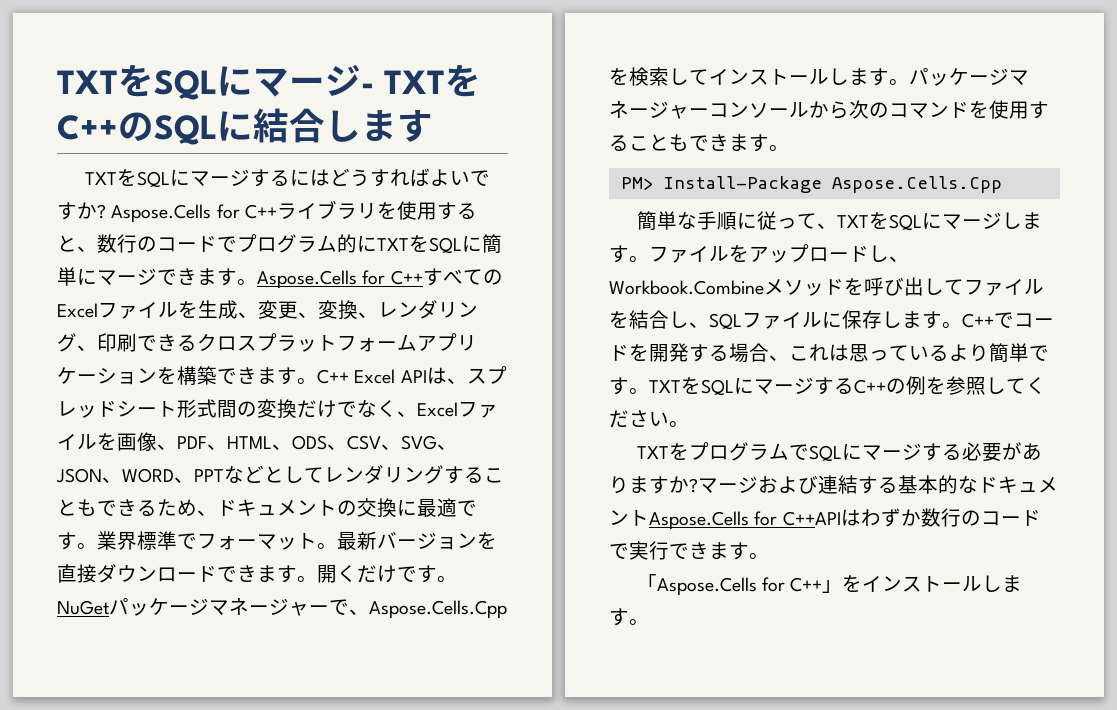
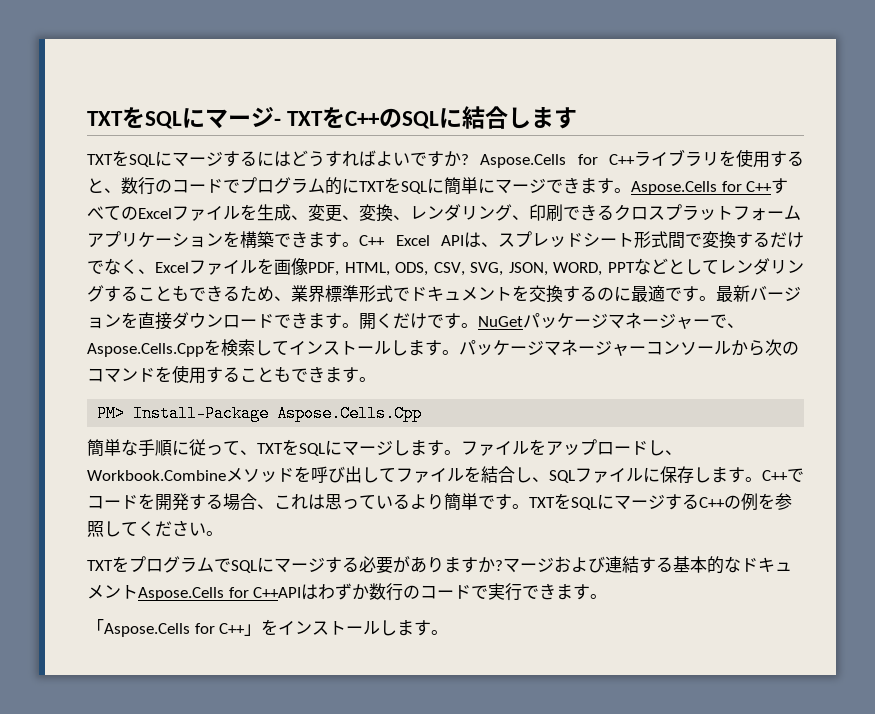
- C++ Excel APIは、スプレッドシート形式間の変換だけでなく、Excelファイルを画像、PDF、HTML、ODS、CSV、SVG、JSON、WORD、PPTなどとしてレンダリングすることもできるため、ドキュメントの交換に最適です。業界標準でフォーマット。
+ C++ Excel APIは、スプレッドシート形式間で変換するだけでなく、Excelファイルを画像PDF, HTML, ODS, CSV, SVG, JSON, WORD, PPTなどとしてレンダリングすることもできるため、業界標準形式でドキュメントを交換するのに最適です。

